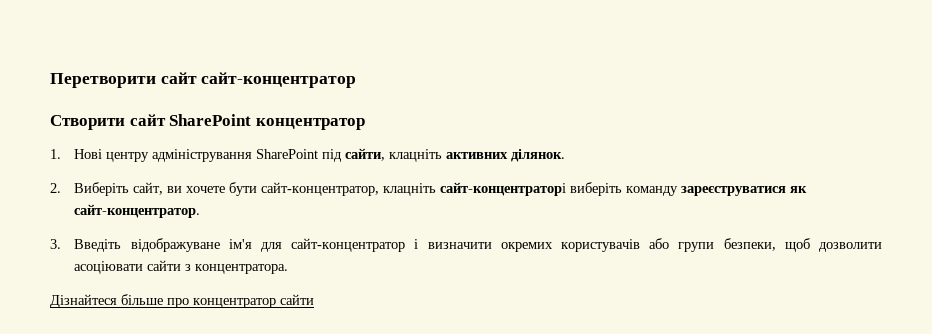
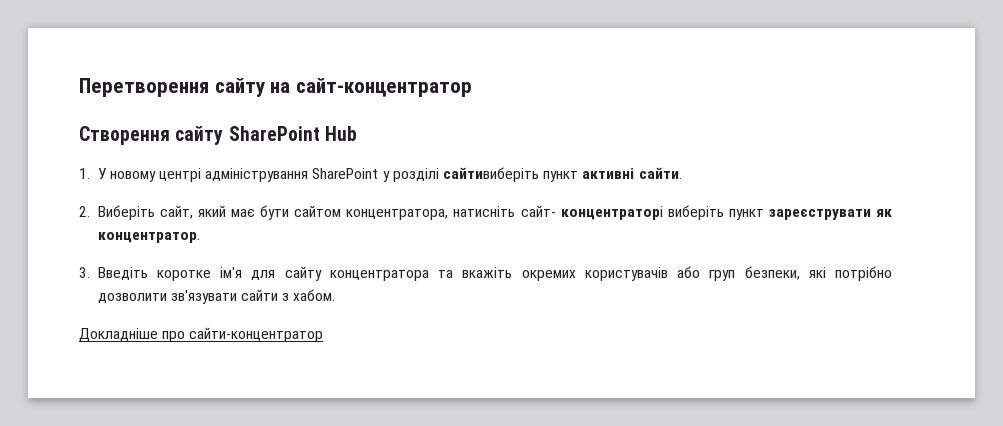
- Перетворити сайт сайт-концентратор
- Створити сайт SharePoint концентратор
- 1. Нові центру адміністрування SharePoint під сайти, клацніть активних ділянок.
- 2. Виберіть сайт, ви хочете бути сайт-концентратор, клацніть сайт-концентраторі виберіть команду зареєструватися як сайт-концентратор.
+ Перетворення сайту на сайт-концентратор
+ Створення сайту SharePoint Hub
+ 1. У новому центрі адміністрування SharePoint у розділі сайтивиберіть пункт активні сайти.
+ 2. Виберіть сайт, який має бути сайтом концентратора, натисніть сайт- концентраторі виберіть пункт зареєструвати як концентратор.
- 3. Введіть відображуване ім'я для сайт-концентратор і визначити окремих користувачів або групи безпеки, щоб дозволити асоціювати сайти з концентратора.
- Дізнайтеся більше про концентратор сайти
+ 3. Введіть коротке ім'я для сайту концентратора та вкажіть окремих користувачів або груп безпеки, які потрібно дозволити зв'язувати сайти з хабом.
+ Докладніше про сайти-концентратор

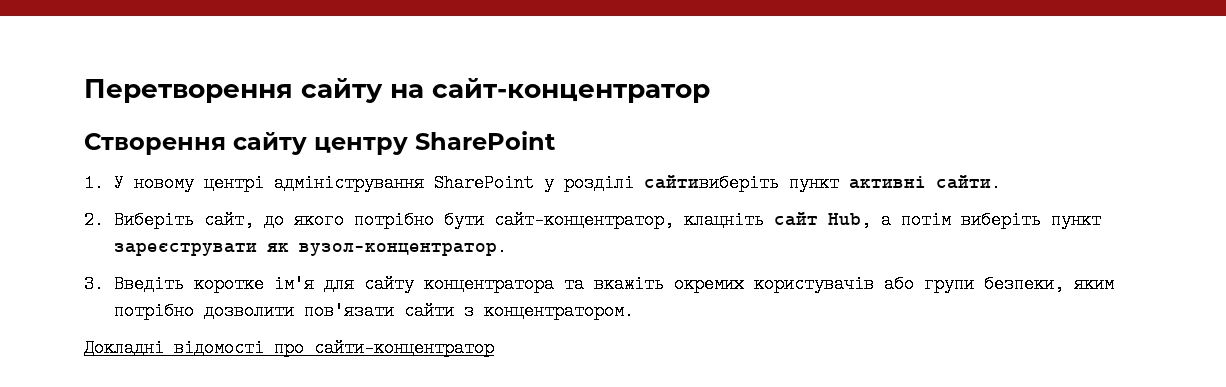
- Створення сайту SharePoint Hub
+ Створення сайту центру SharePoint
- 2. Виберіть сайт, який має бути сайтом концентратора, натисніть сайт- концентраторі виберіть пункт зареєструвати як концентратор.
+ 2. Виберіть сайт, до якого потрібно бути сайт-концентратор, клацніть сайт Hub, а потім виберіть пункт зареєструвати як вузол-концентратор.
- 3. Введіть коротке ім'я для сайту концентратора та вкажіть окремих користувачів або груп безпеки, які потрібно дозволити зв'язувати сайти з хабом.
- Докладніше про сайти-концентратор
+ 3. Введіть коротке ім'я для сайту концентратора та вкажіть окремих користувачів або групи безпеки, яким потрібно дозволити пов'язати сайти з концентратором.
+ Докладні відомості про сайти-концентратор

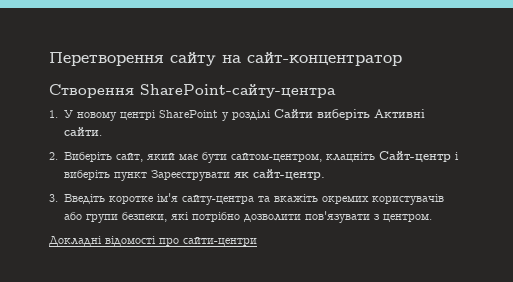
- Створення сайту центру SharePoint
+ Створення SharePoint-сайту-центра
- 1. У новому центрі адміністрування SharePoint у розділі сайтивиберіть пункт активні сайти.
+ 1. У новому центрі SharePoint у розділі Сайти виберіть Активні сайти.
- 2. Виберіть сайт, до якого потрібно бути сайт-концентратор, клацніть сайт Hub, а потім виберіть пункт зареєструвати як вузол-концентратор.
+ 2. Виберіть сайт, який має бути сайтом-центром, клацніть Сайт-центр і виберіть пункт Зареєструвати як сайт-центр.
- 3. Введіть коротке ім'я для сайту концентратора та вкажіть окремих користувачів або групи безпеки, яким потрібно дозволити пов'язати сайти з концентратором.
+ 3. Введіть коротке ім'я сайту-центра та вкажіть окремих користувачів або групи безпеки, які потрібно дозволити пов'язувати з центром.
- Докладні відомості про сайти-концентратор
+ Докладні відомості про сайти-центри

